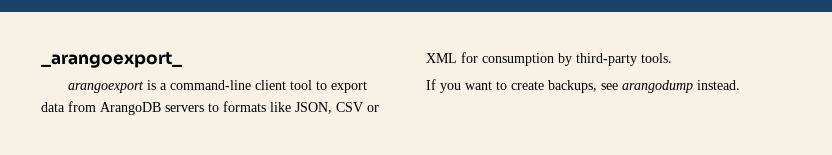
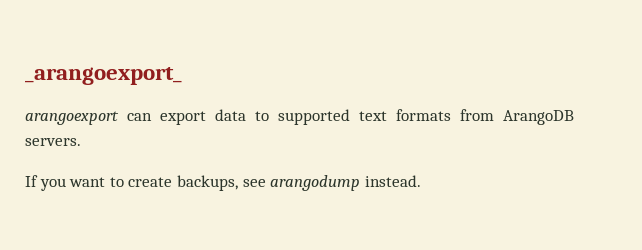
- arangoexport is a command-line client tool to export data from ArangoDB servers to formats like JSON, CSV or XML for consumption by third-party tools.
+ arangoexport can export data to supported text formats from ArangoDB servers.

